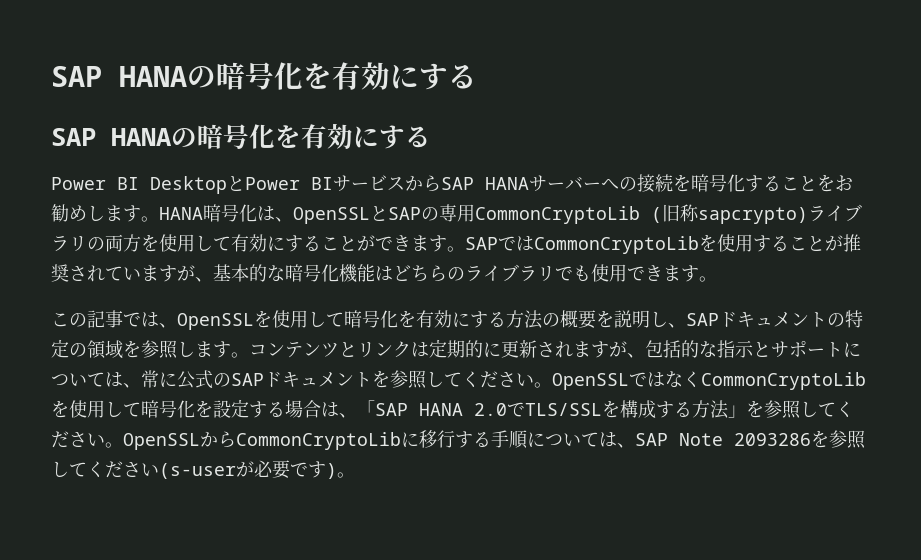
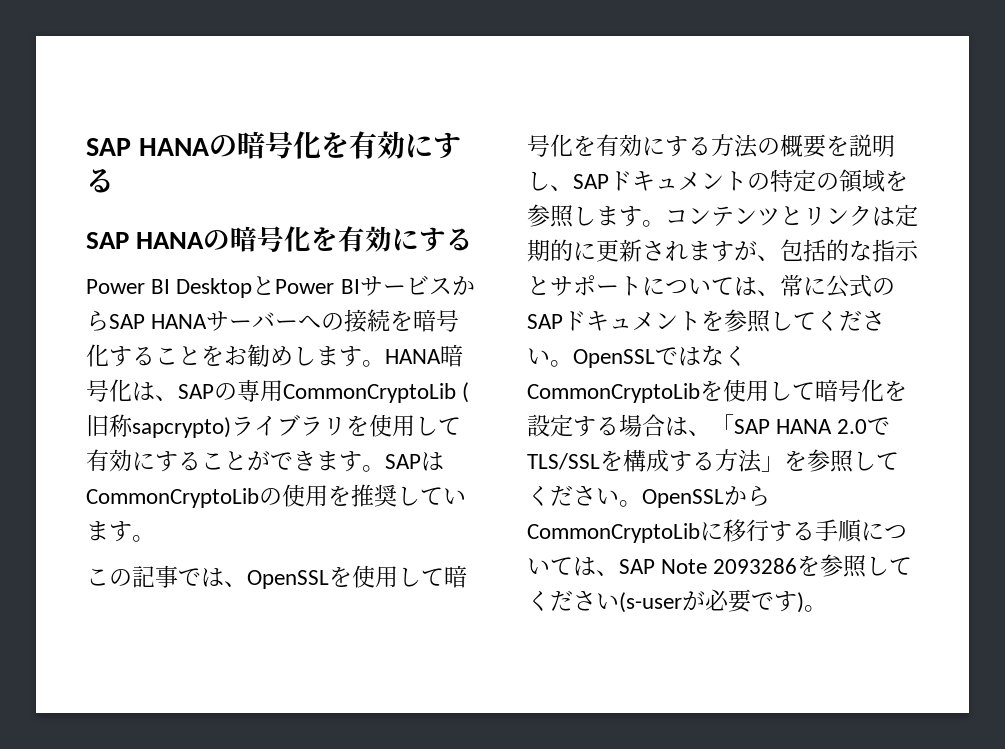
- HANA暗号化は、OpenSSLとSAPの専用CommonCryptoLib (旧称sapcrypto)ライブラリの両方を使用して有効にすることができます。
+ HANA暗号化は、SAPの専用CommonCryptoLib (旧称sapcrypto)ライブラリを使用して有効にすることができます。
- SAPではCommonCryptoLibを使用することが推奨されていますが、基本的な暗号化機能はどちらのライブラリでも使用できます。
+ SAPはCommonCryptoLibの使用を推奨しています。

